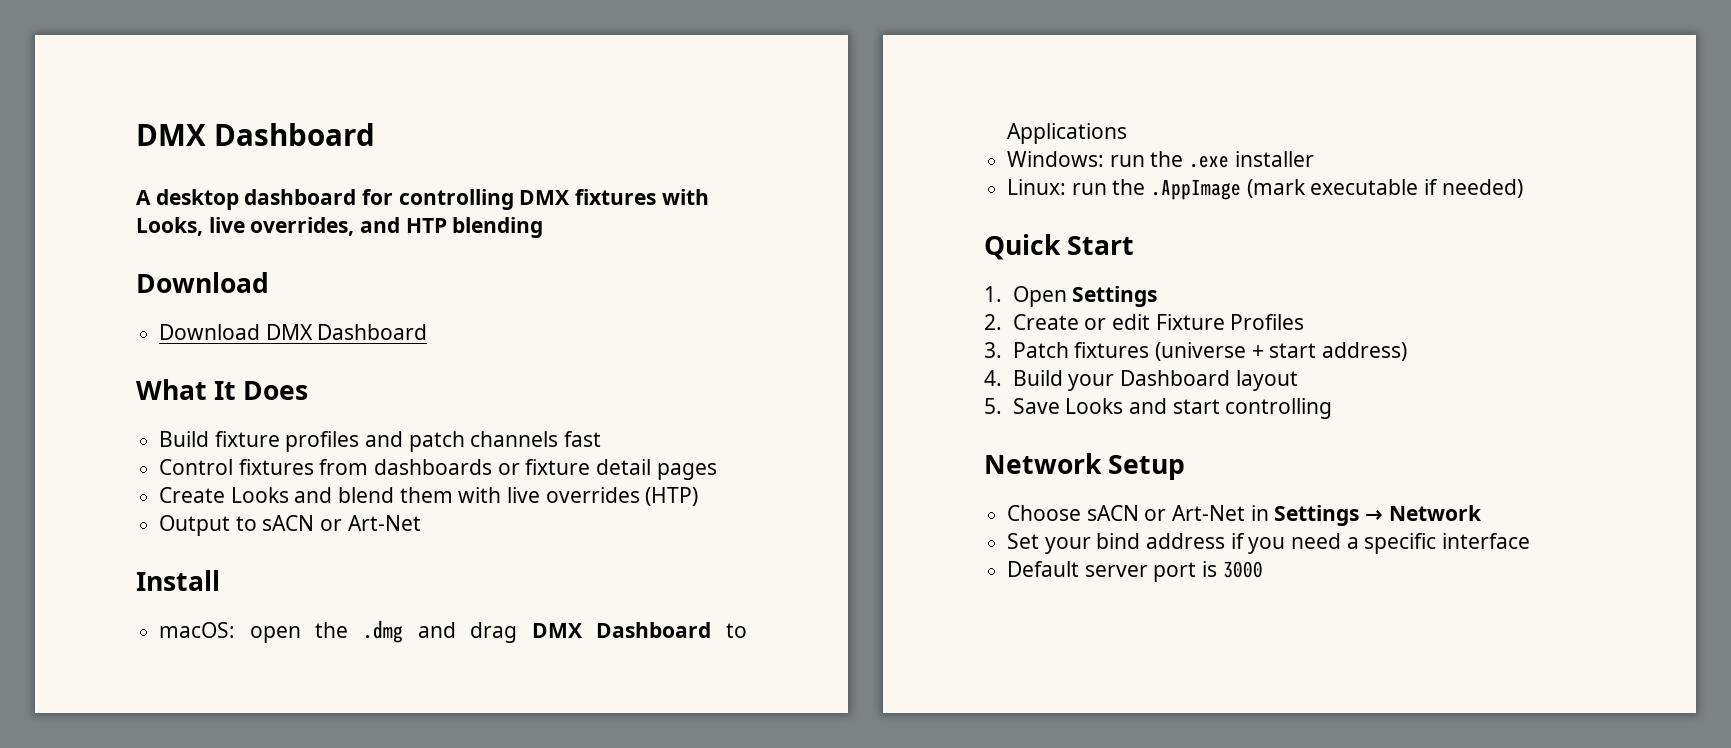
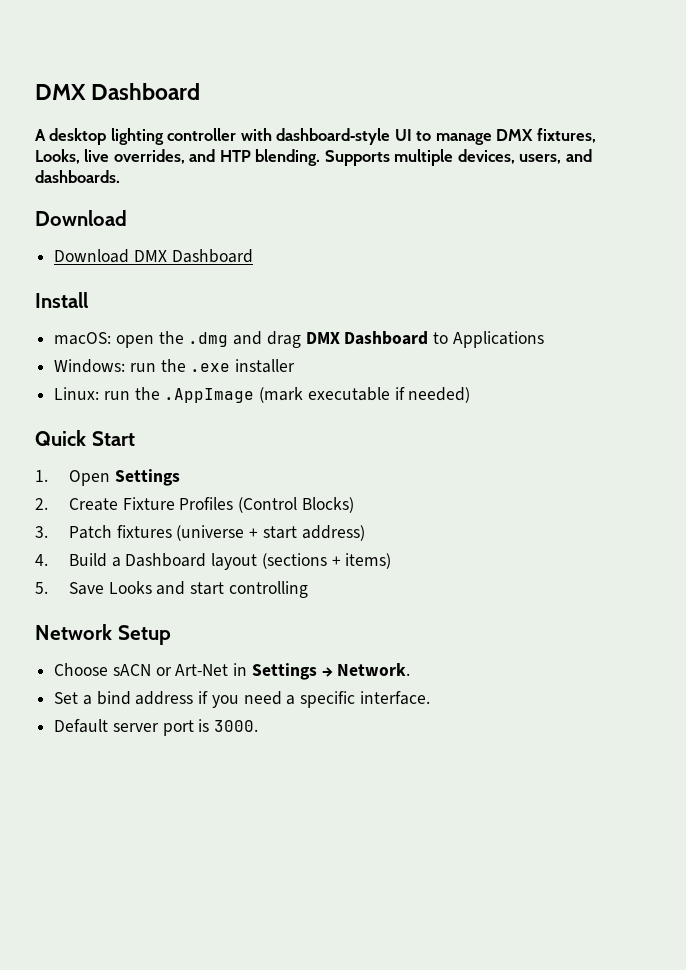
- A desktop dashboard for controlling DMX fixtures with Looks, live overrides, and HTP blending
+ A desktop lighting controller with dashboard‑style UI to manage DMX fixtures, Looks, live overrides, and HTP blending. Supports multiple devices, users, and dashboards.
  Download
  Download DMX Dashboard
- What It Does
- Build fixture profiles and patch channels fast
- Control fixtures from dashboards or fixture detail pages
- Create Looks and blend them with live overrides (HTP)
- Output to sACN or Art-Net
- 2. Create or edit Fixture Profiles
+ 2. Create Fixture Profiles (Control Blocks)
- 4. Build your Dashboard layout
+ 4. Build a Dashboard layout (sections + items)
- Choose sACN or Art-Net in Settings → Network
+ Choose sACN or Art-Net in Settings → Network.
- Set your bind address if you need a specific interface
+ Set a bind address if you need a specific interface.
- Default server port is 3000
+ Default server port is 3000.

